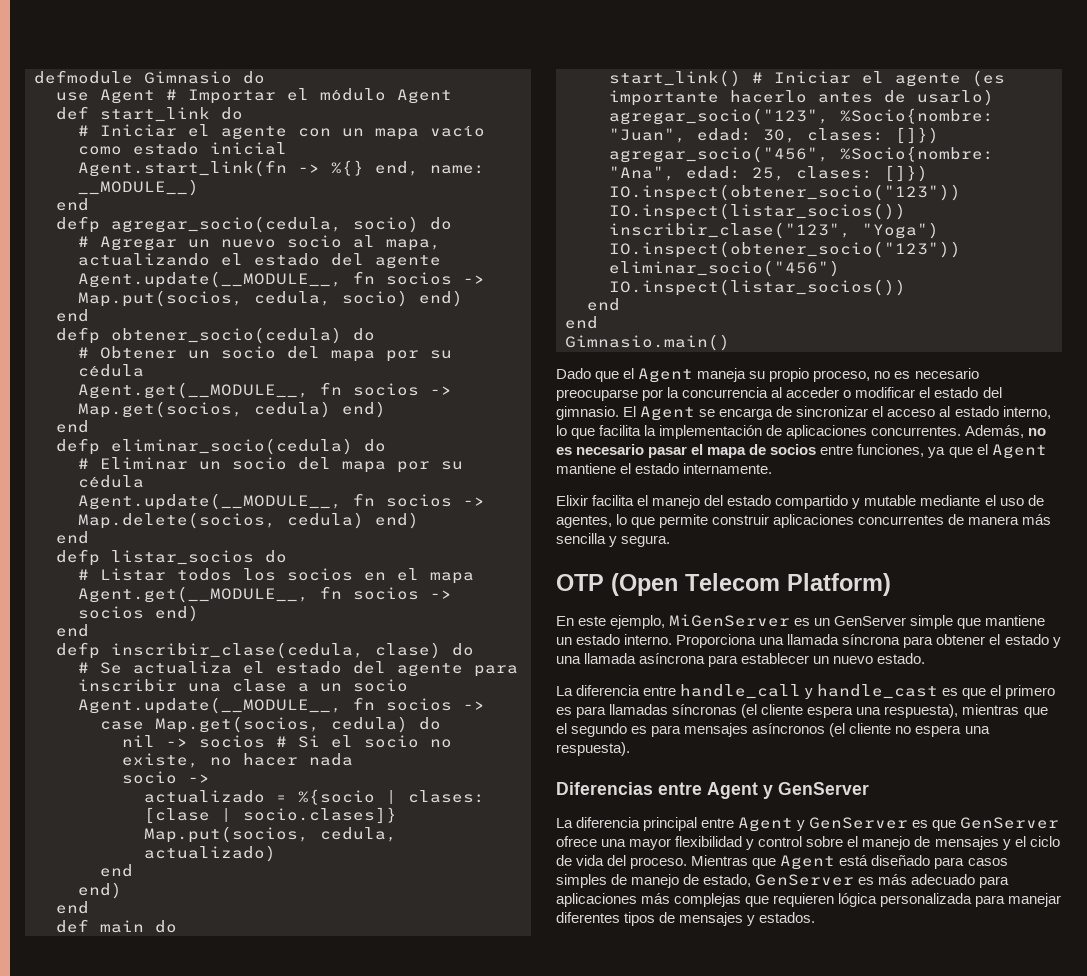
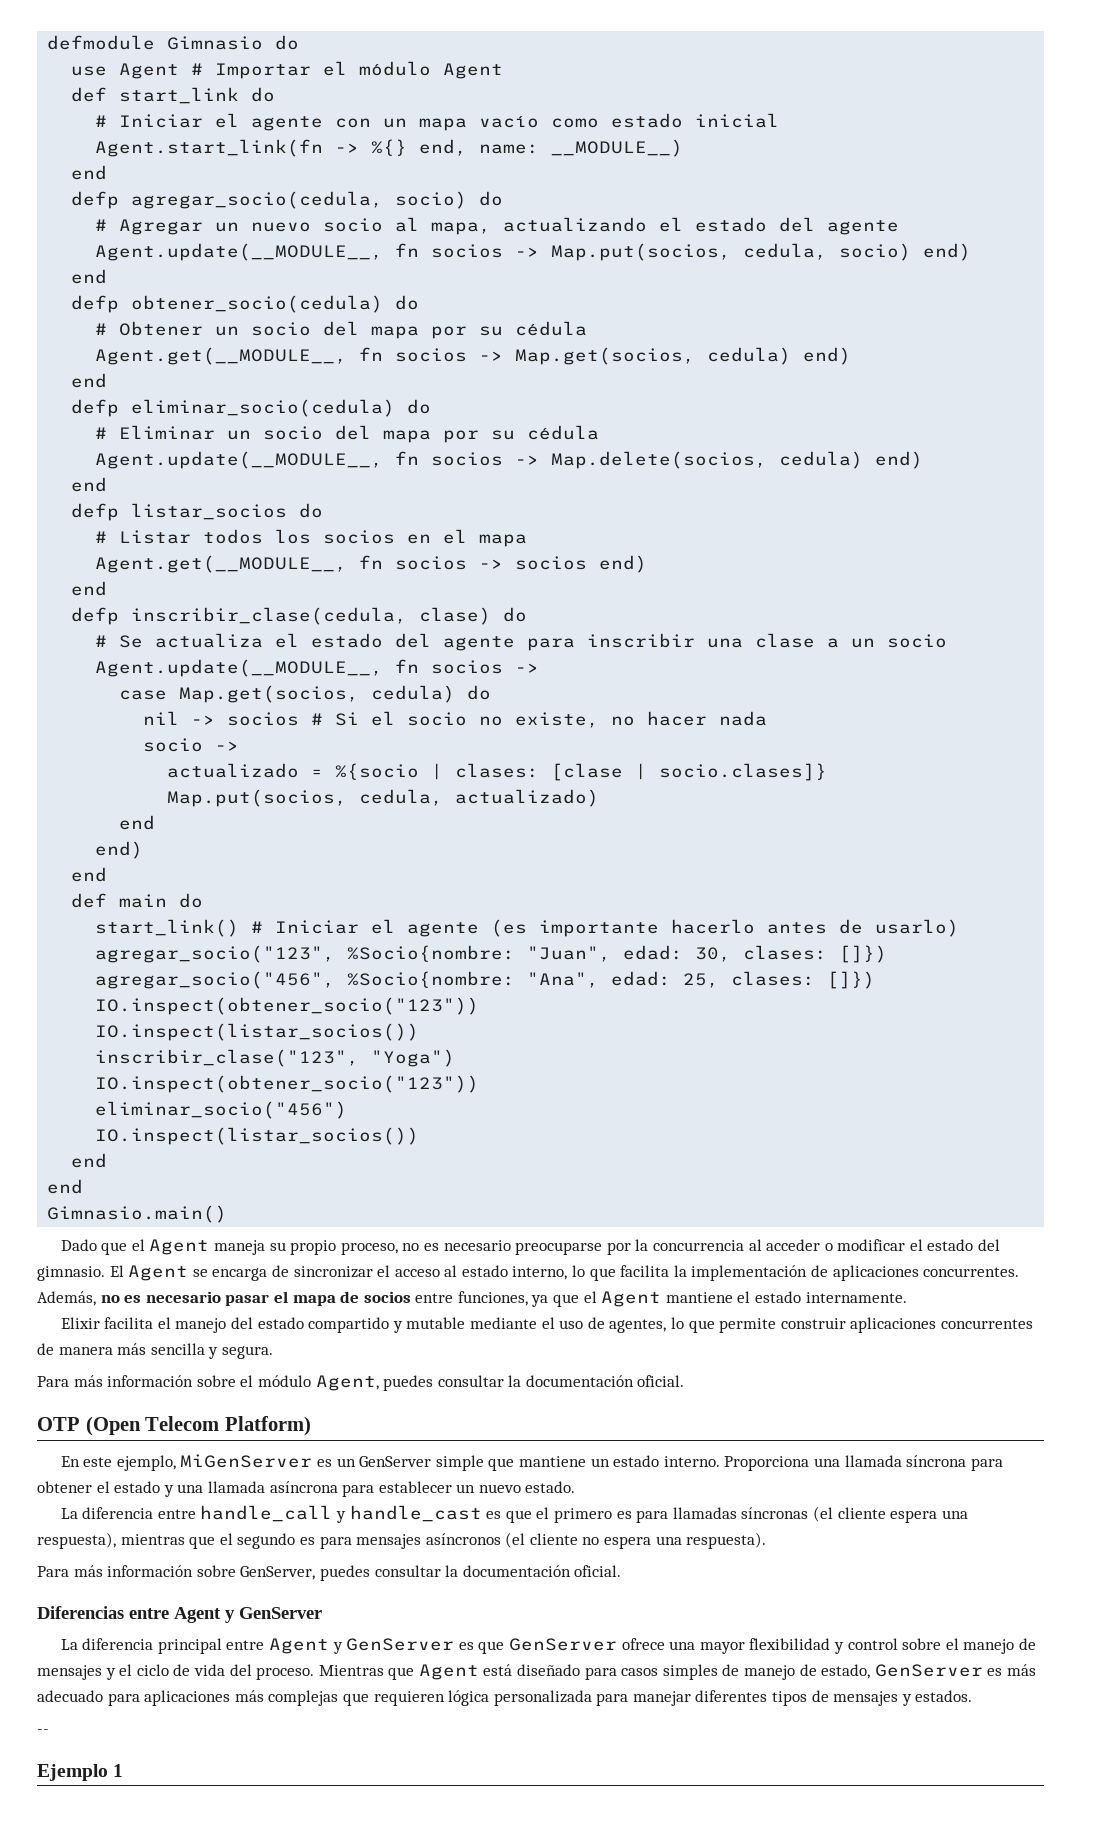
+ Para más información sobre el módulo Agent, puedes consultar la documentación oficial.
+ Para más información sobre GenServer, puedes consultar la documentación oficial.
+ --
+ Ejemplo 1

